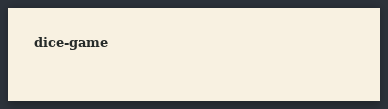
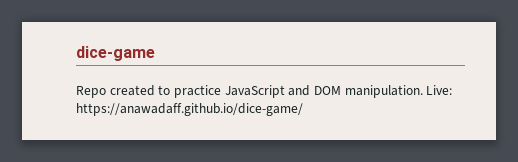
+ Repo created to practice JavaScript and DOM manipulation. Live: https://anawadaff.github.io/dice-game/

